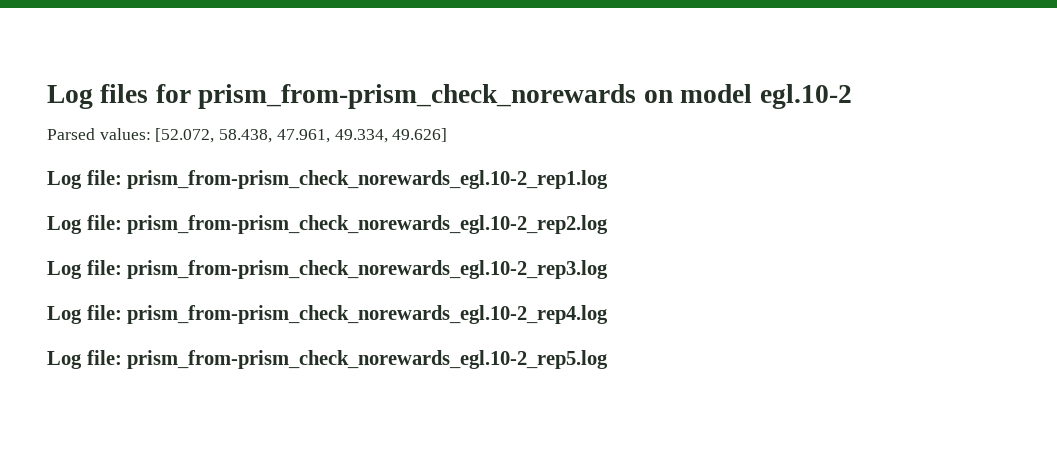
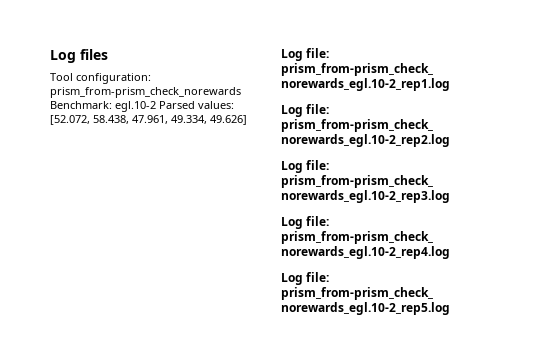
- Log files for prism_from-prism_check_norewards on model egl.10-2
- Parsed values: [52.072, 58.438, 47.961, 49.334, 49.626]
+ Log files
+ Tool configuration: prism_from-prism_check_norewards Benchmark: egl.10-2 Parsed values: [52.072, 58.438, 47.961, 49.334, 49.626]

